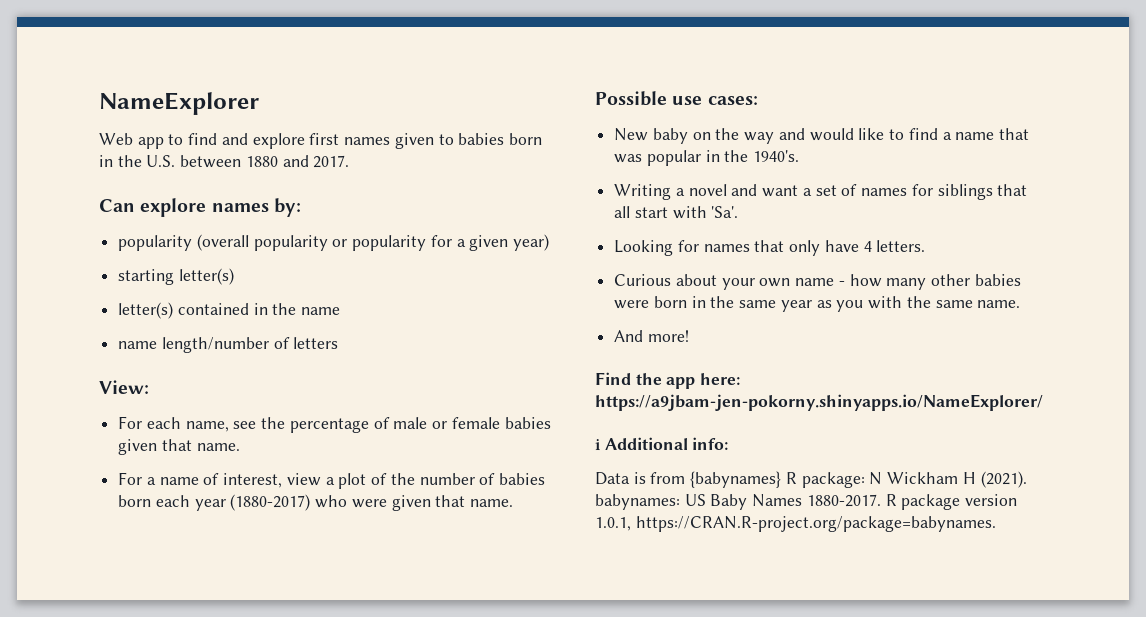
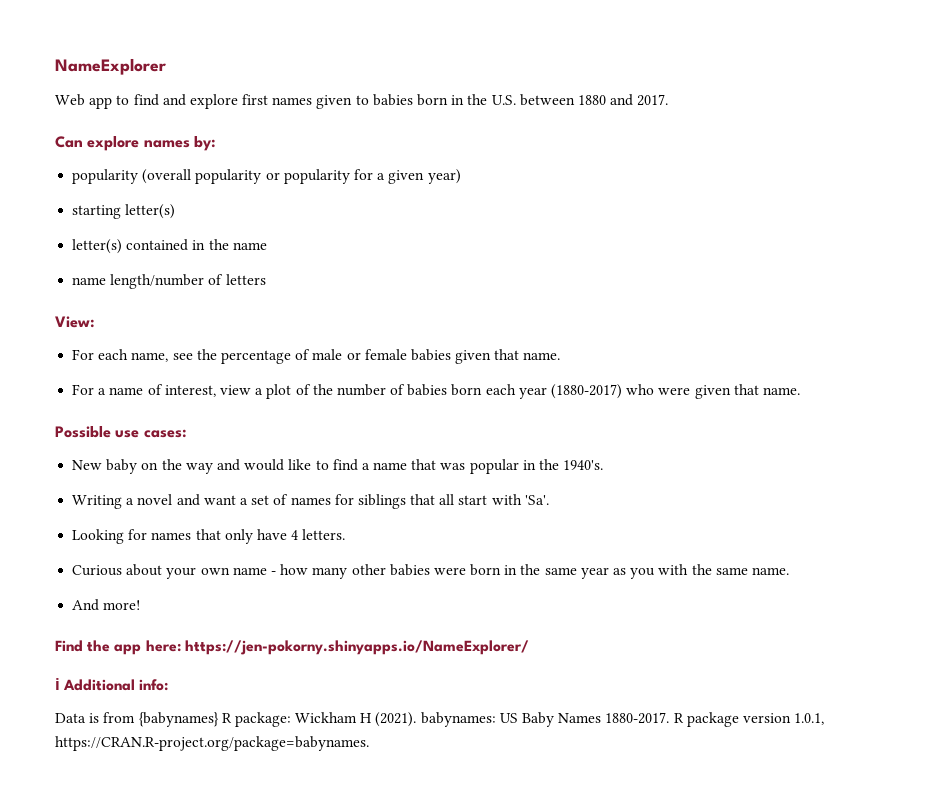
- Find the app here: https://a9jbam-jen-pokorny.shinyapps.io/NameExplorer/
+ Find the app here: https://jen-pokorny.shinyapps.io/NameExplorer/
- Data is from {babynames} R package: N Wickham H (2021). babynames: US Baby Names 1880-2017.
+ Data is from {babynames} R package: Wickham H (2021). babynames: US Baby Names 1880-2017.

